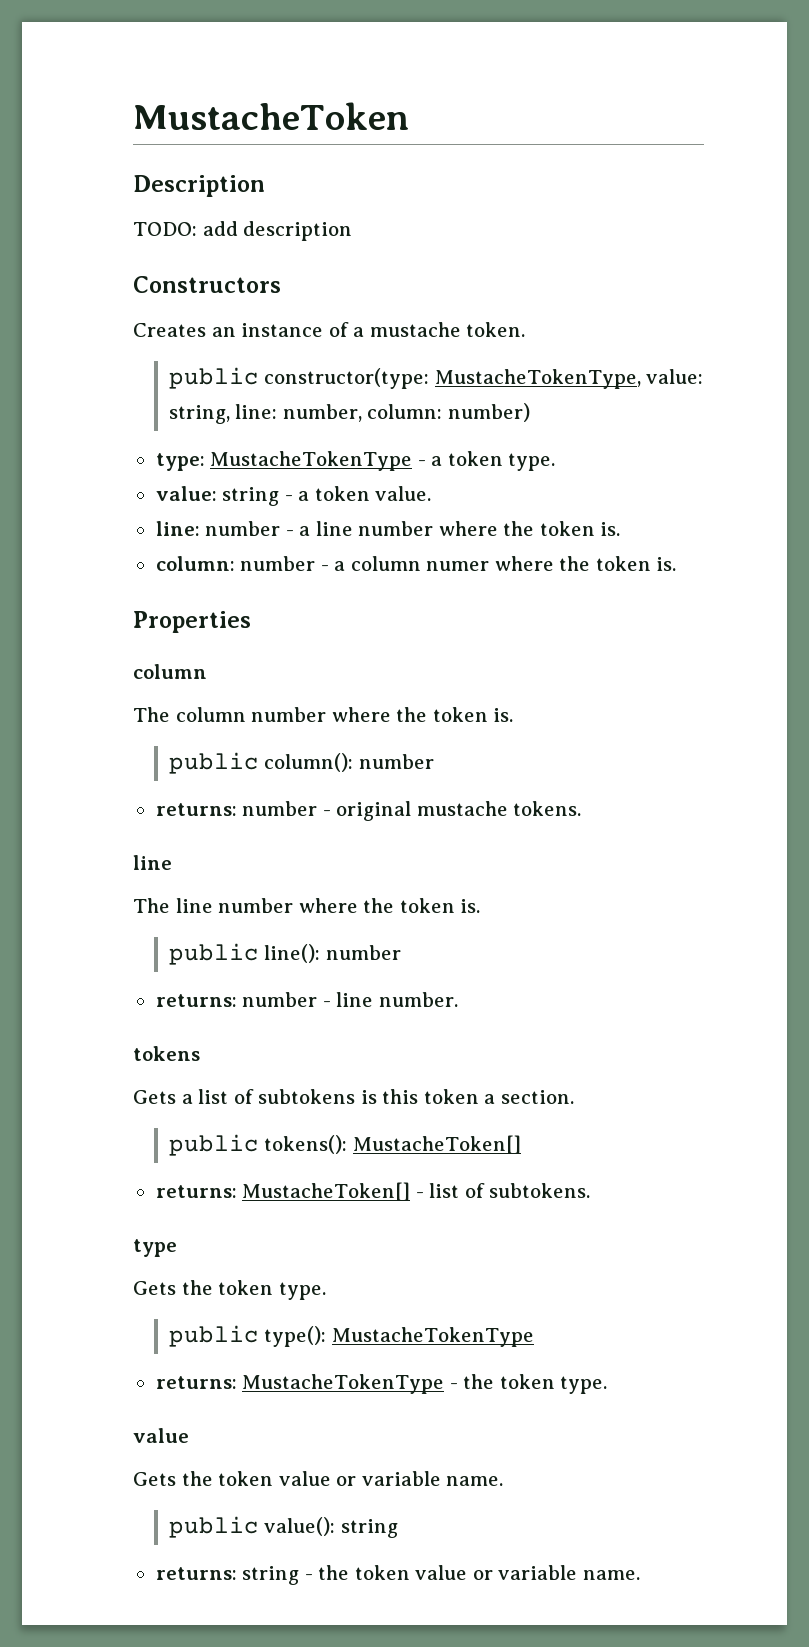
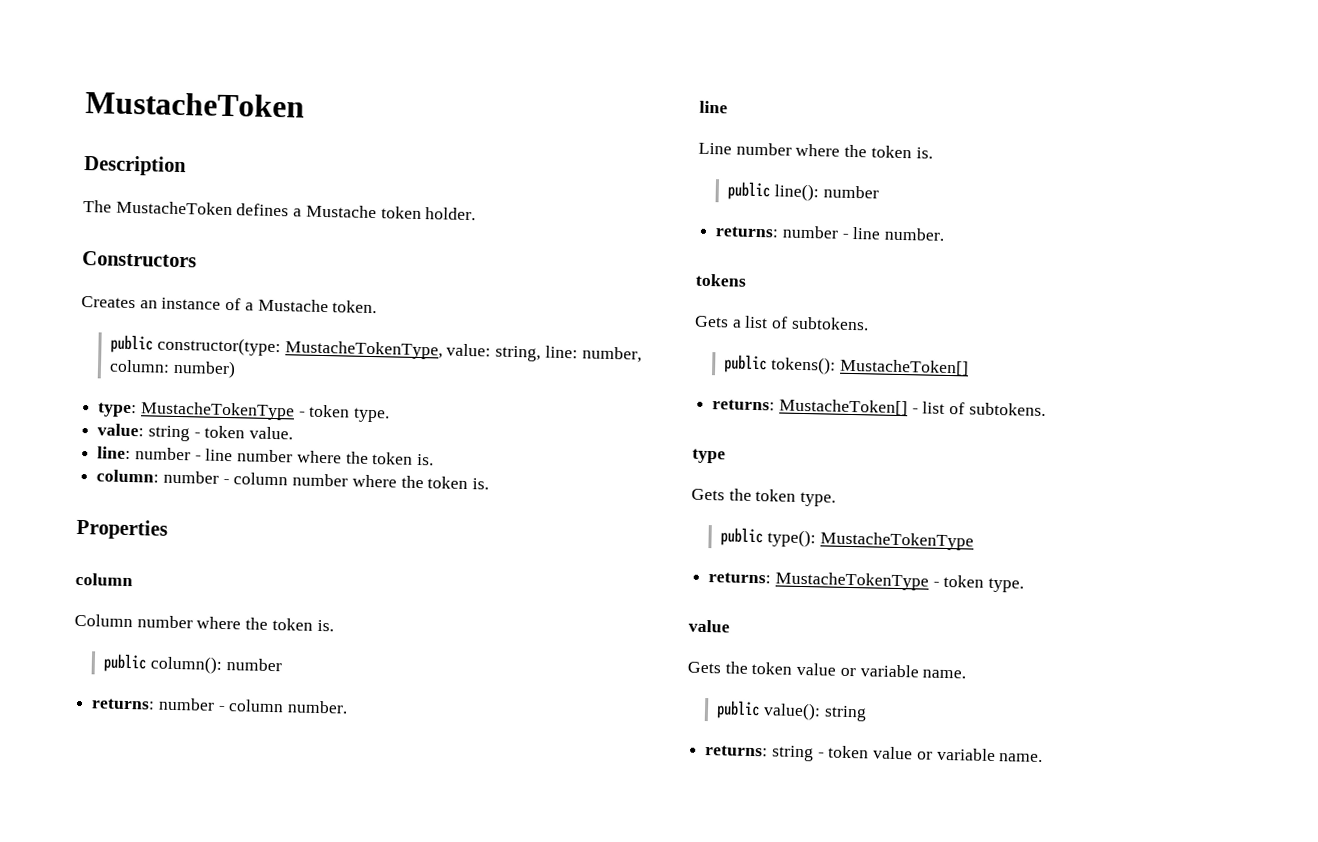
- TODO: add description
+ The MustacheToken defines a Mustache token holder.
- Creates an instance of a mustache token.
+ Creates an instance of a Mustache token.
- type: MustacheTokenType - a token type.
+ type: MustacheTokenType - token type.
- value: string - a token value.
+ value: string - token value.
- line: number - a line number where the token is.
+ line: number - line number where the token is.
- column: number - a column numer where the token is.
+ column: number - column number where the token is.
- The column number where the token is.
+ Column number where the token is.
- returns: number - original mustache tokens.
+ returns: number - column number.
- The line number where the token is.
+ Line number where the token is.
- Gets a list of subtokens is this token a section.
+ Gets a list of subtokens.
- returns: MustacheTokenType - the token type.
+ returns: MustacheTokenType - token type.
- returns: string - the token value or variable name.
+ returns: string - token value or variable name.

